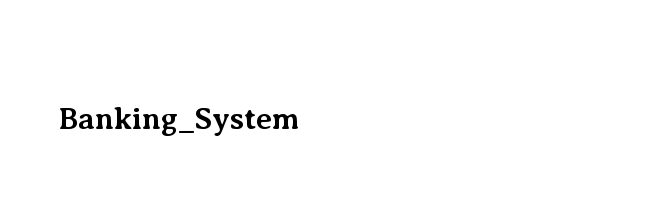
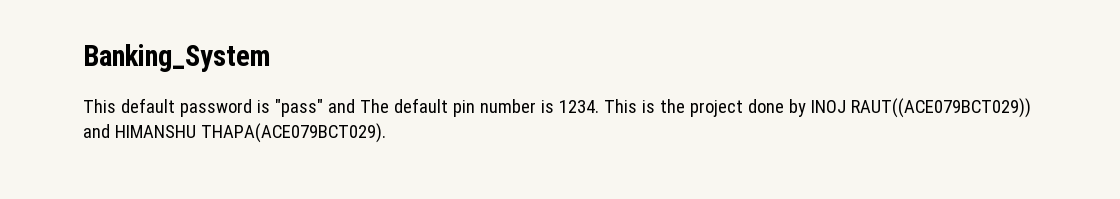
+ This default password is "pass" and The default pin number is 1234. This is the project done by INOJ RAUT((ACE079BCT029)) and HIMANSHU THAPA(ACE079BCT029).

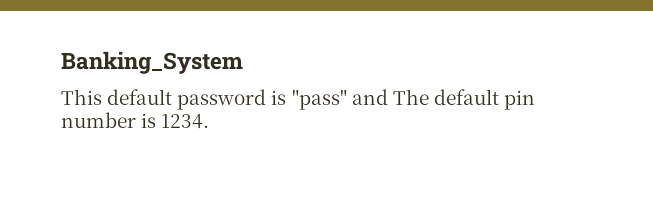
- This is the project done by INOJ RAUT((ACE079BCT029)) and HIMANSHU THAPA(ACE079BCT029).

